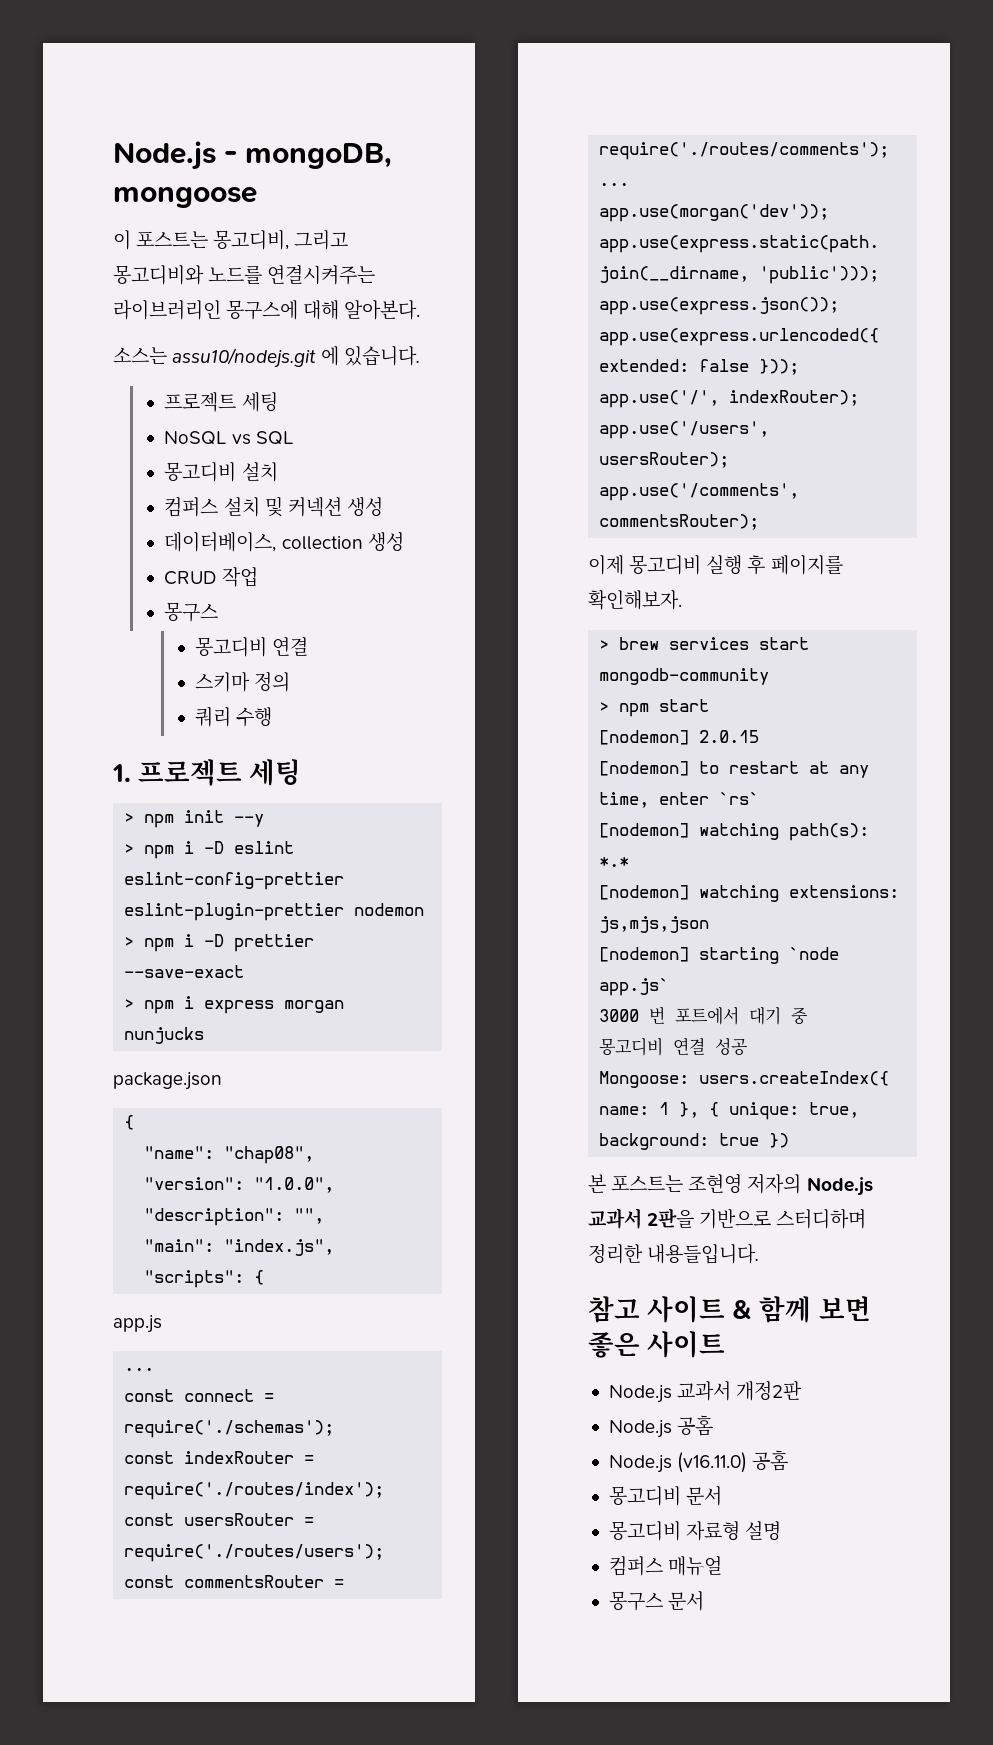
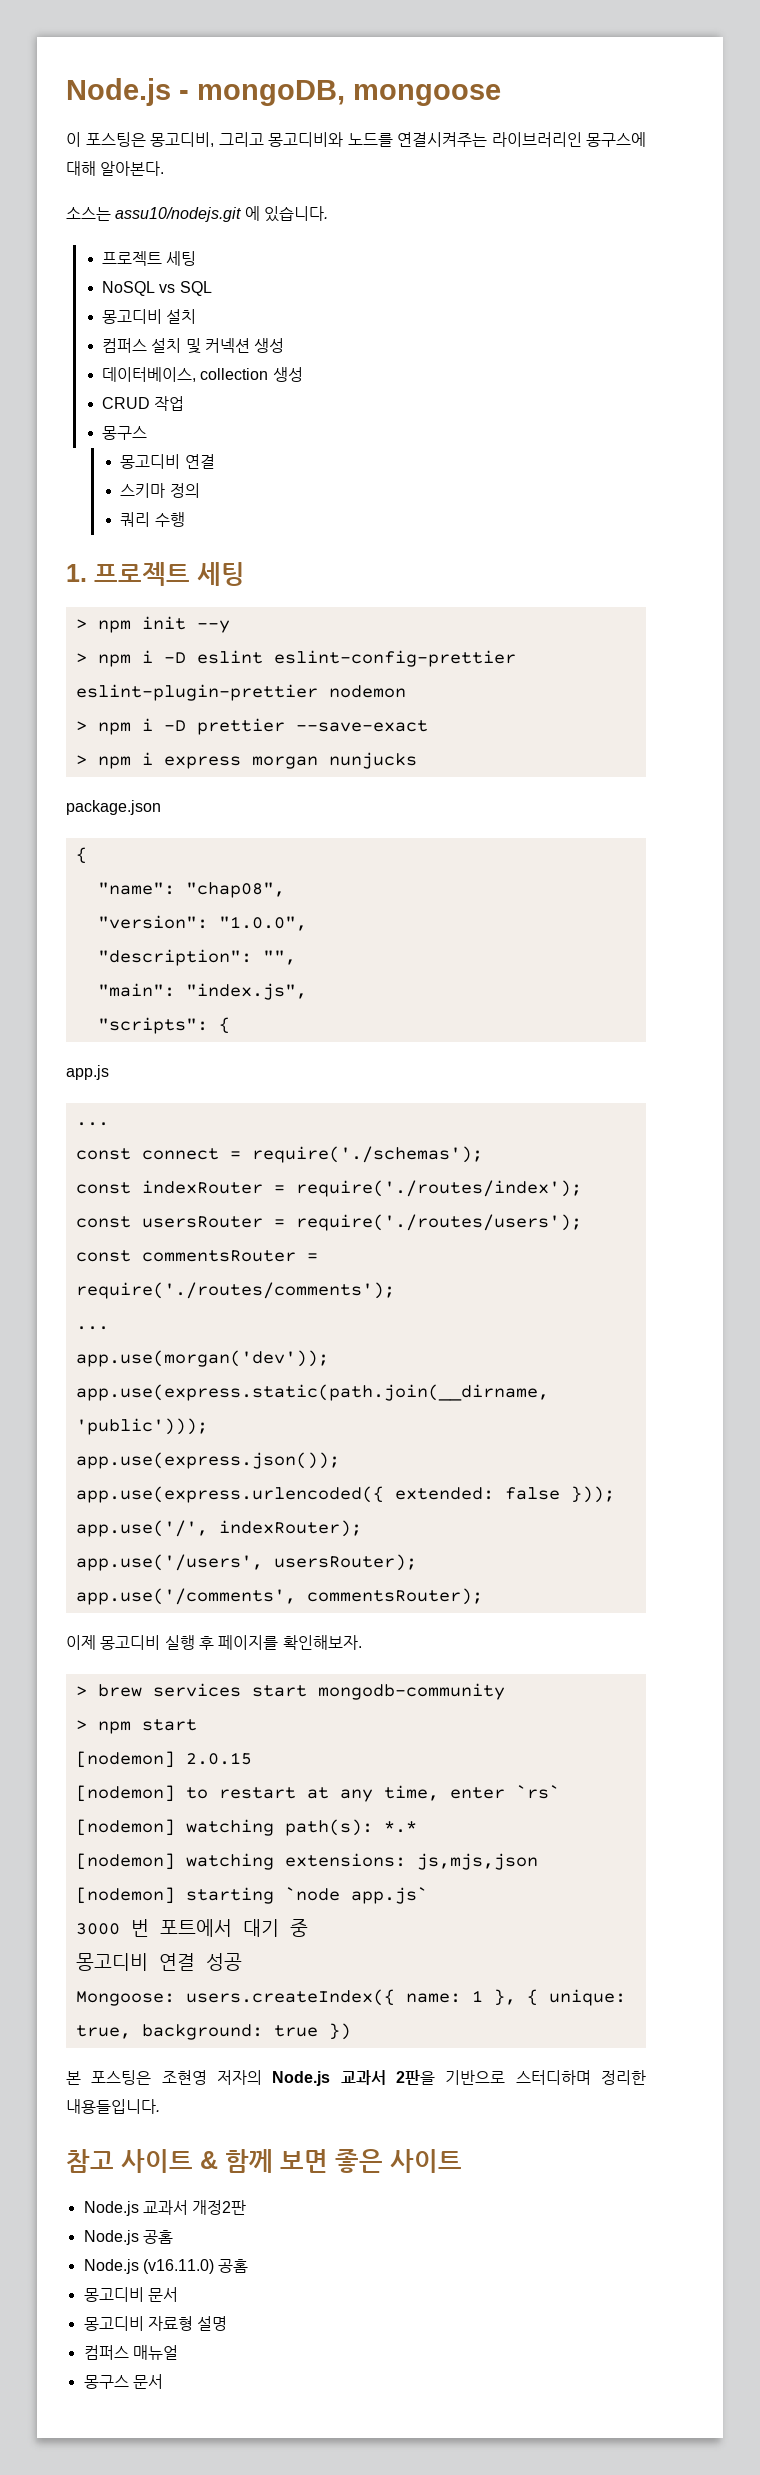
- 이 포스트는 몽고디비, 그리고 몽고디비와 노드를 연결시켜주는 라이브러리인 몽구스에 대해 알아본다.
+ 이 포스팅은 몽고디비, 그리고 몽고디비와 노드를 연결시켜주는 라이브러리인 몽구스에 대해 알아본다.
- 본 포스트는 조현영 저자의 Node.js 교과서 2판을 기반으로 스터디하며 정리한 내용들입니다.
+ 본 포스팅은 조현영 저자의 Node.js 교과서 2판을 기반으로 스터디하며 정리한 내용들입니다.

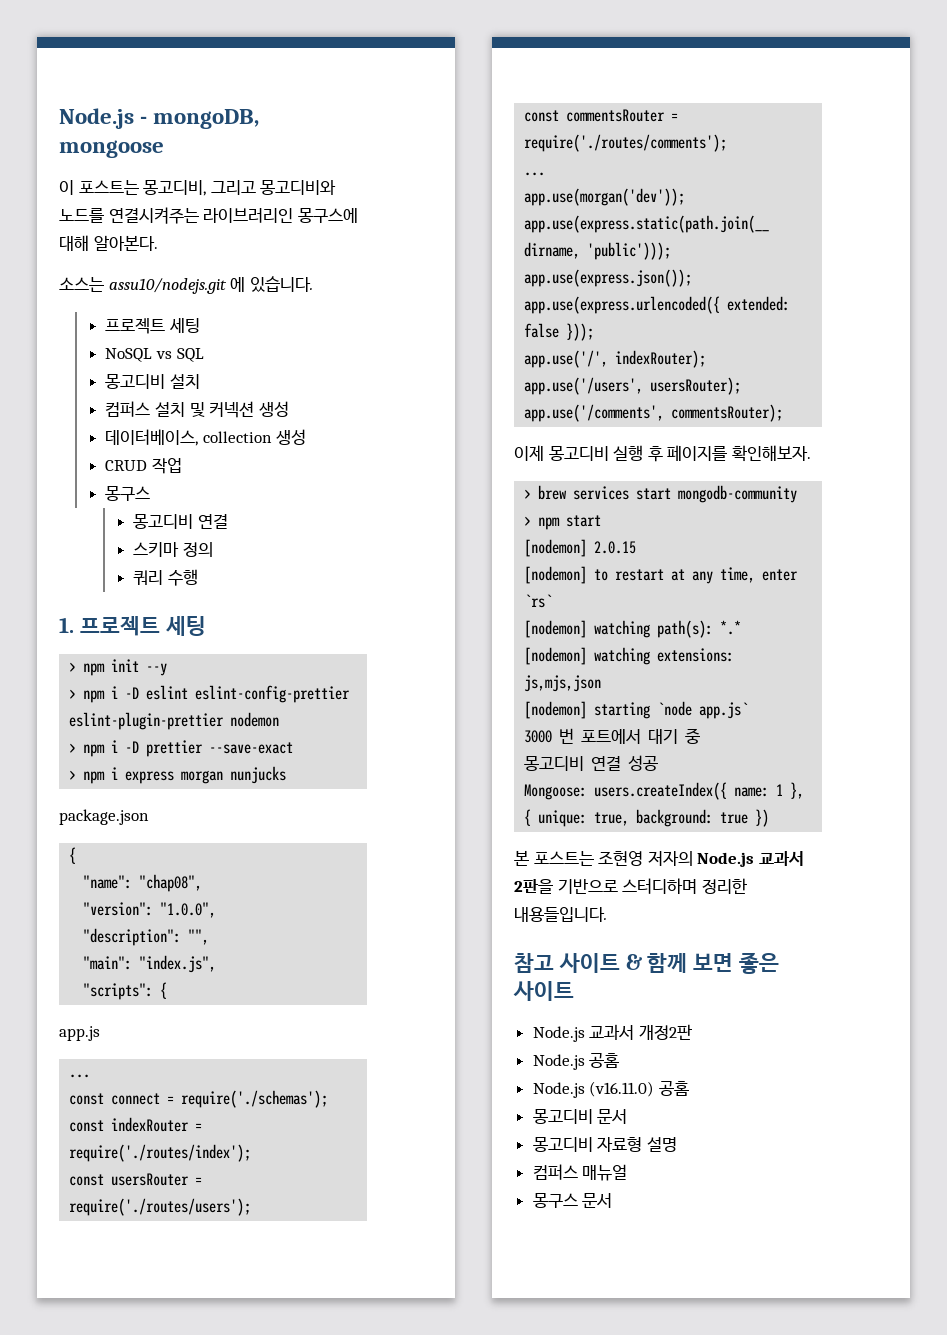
- 이 포스팅은 몽고디비, 그리고 몽고디비와 노드를 연결시켜주는 라이브러리인 몽구스에 대해 알아본다.
+ 이 포스트는 몽고디비, 그리고 몽고디비와 노드를 연결시켜주는 라이브러리인 몽구스에 대해 알아본다.
- 본 포스팅은 조현영 저자의 Node.js 교과서 2판을 기반으로 스터디하며 정리한 내용들입니다.
+ 본 포스트는 조현영 저자의 Node.js 교과서 2판을 기반으로 스터디하며 정리한 내용들입니다.

